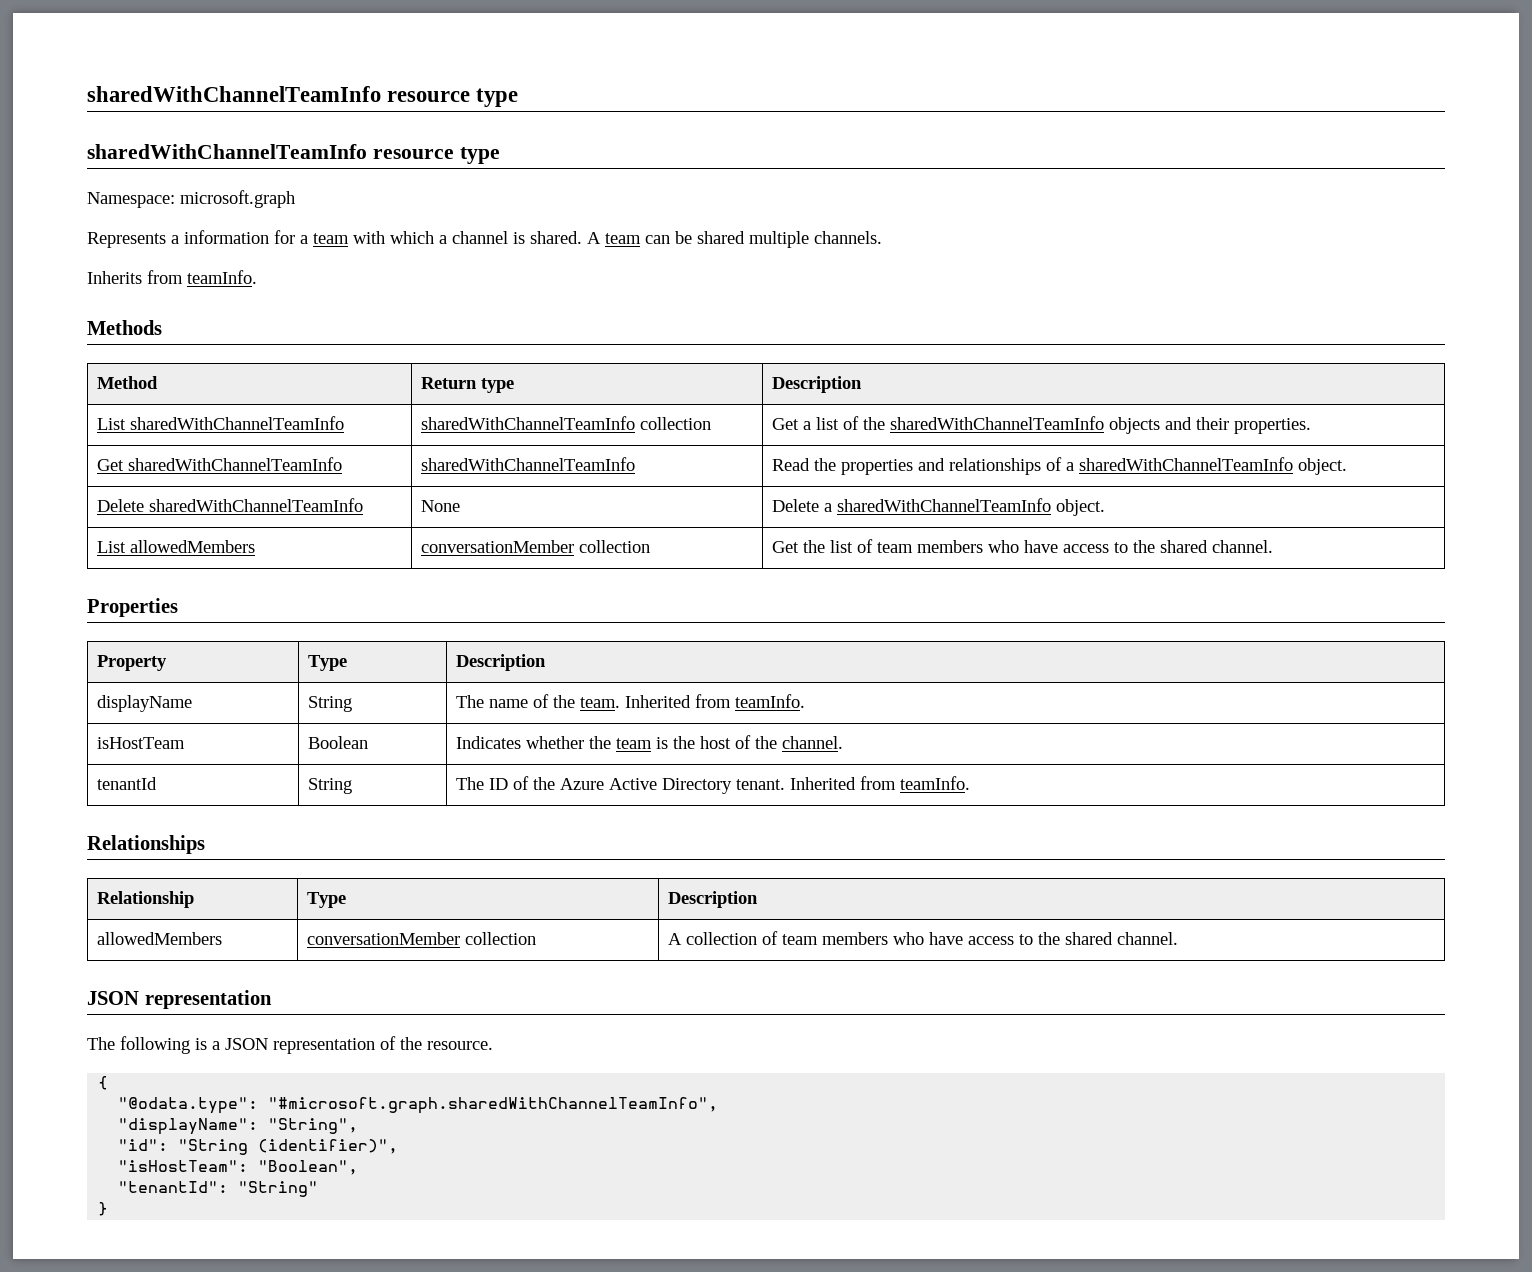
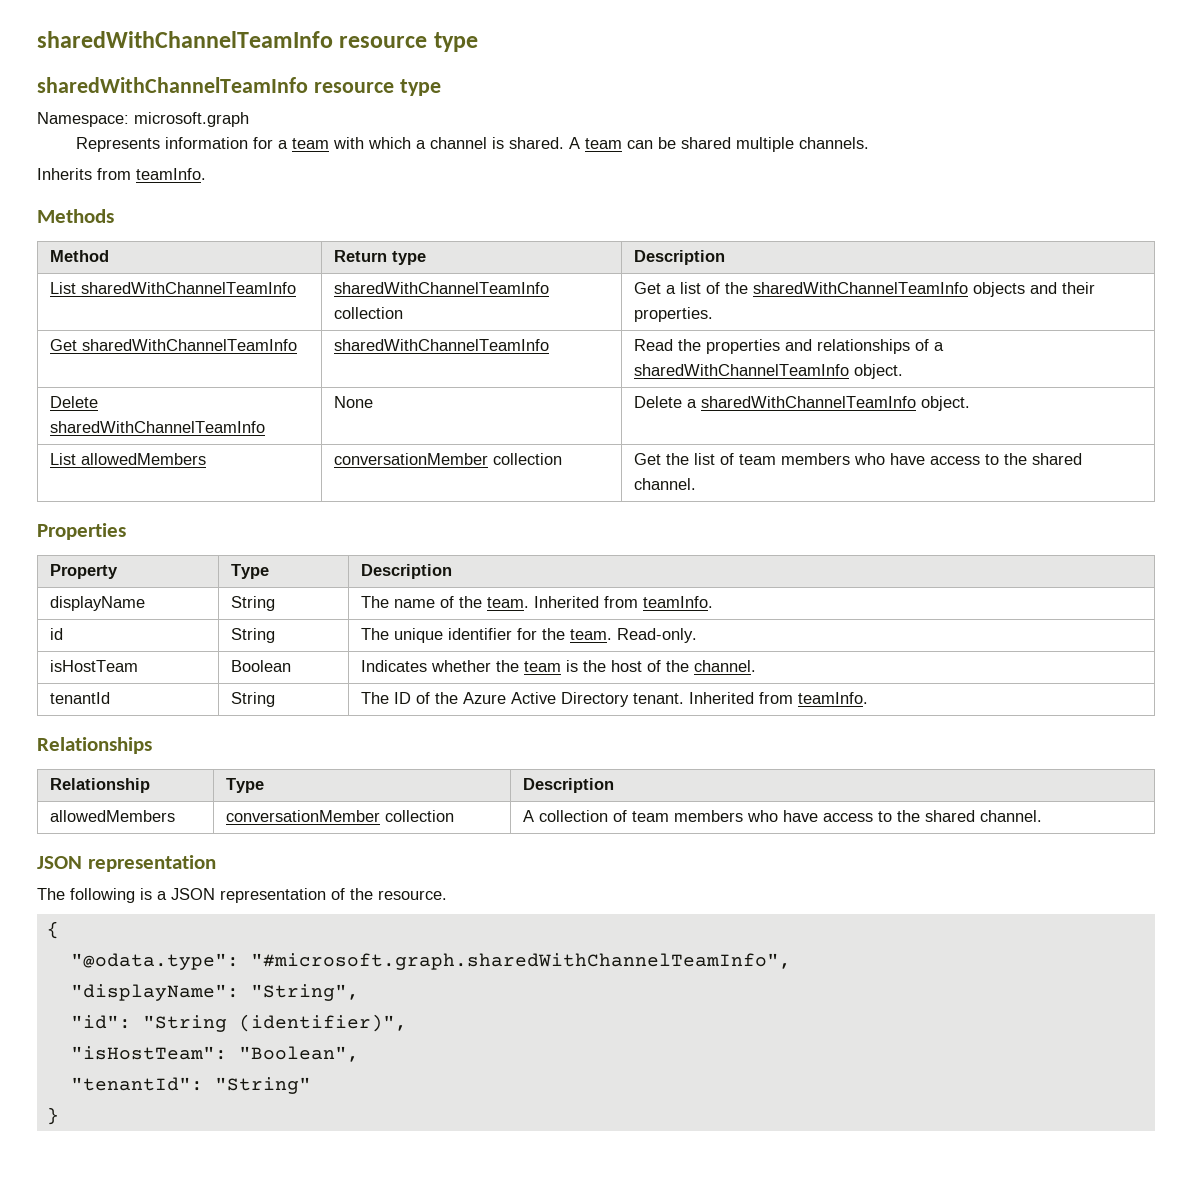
- Represents a information for a team with which a channel is shared.
+ Represents information for a team with which a channel is shared.
+ id | String | The unique identifier for the team. Read-only.

